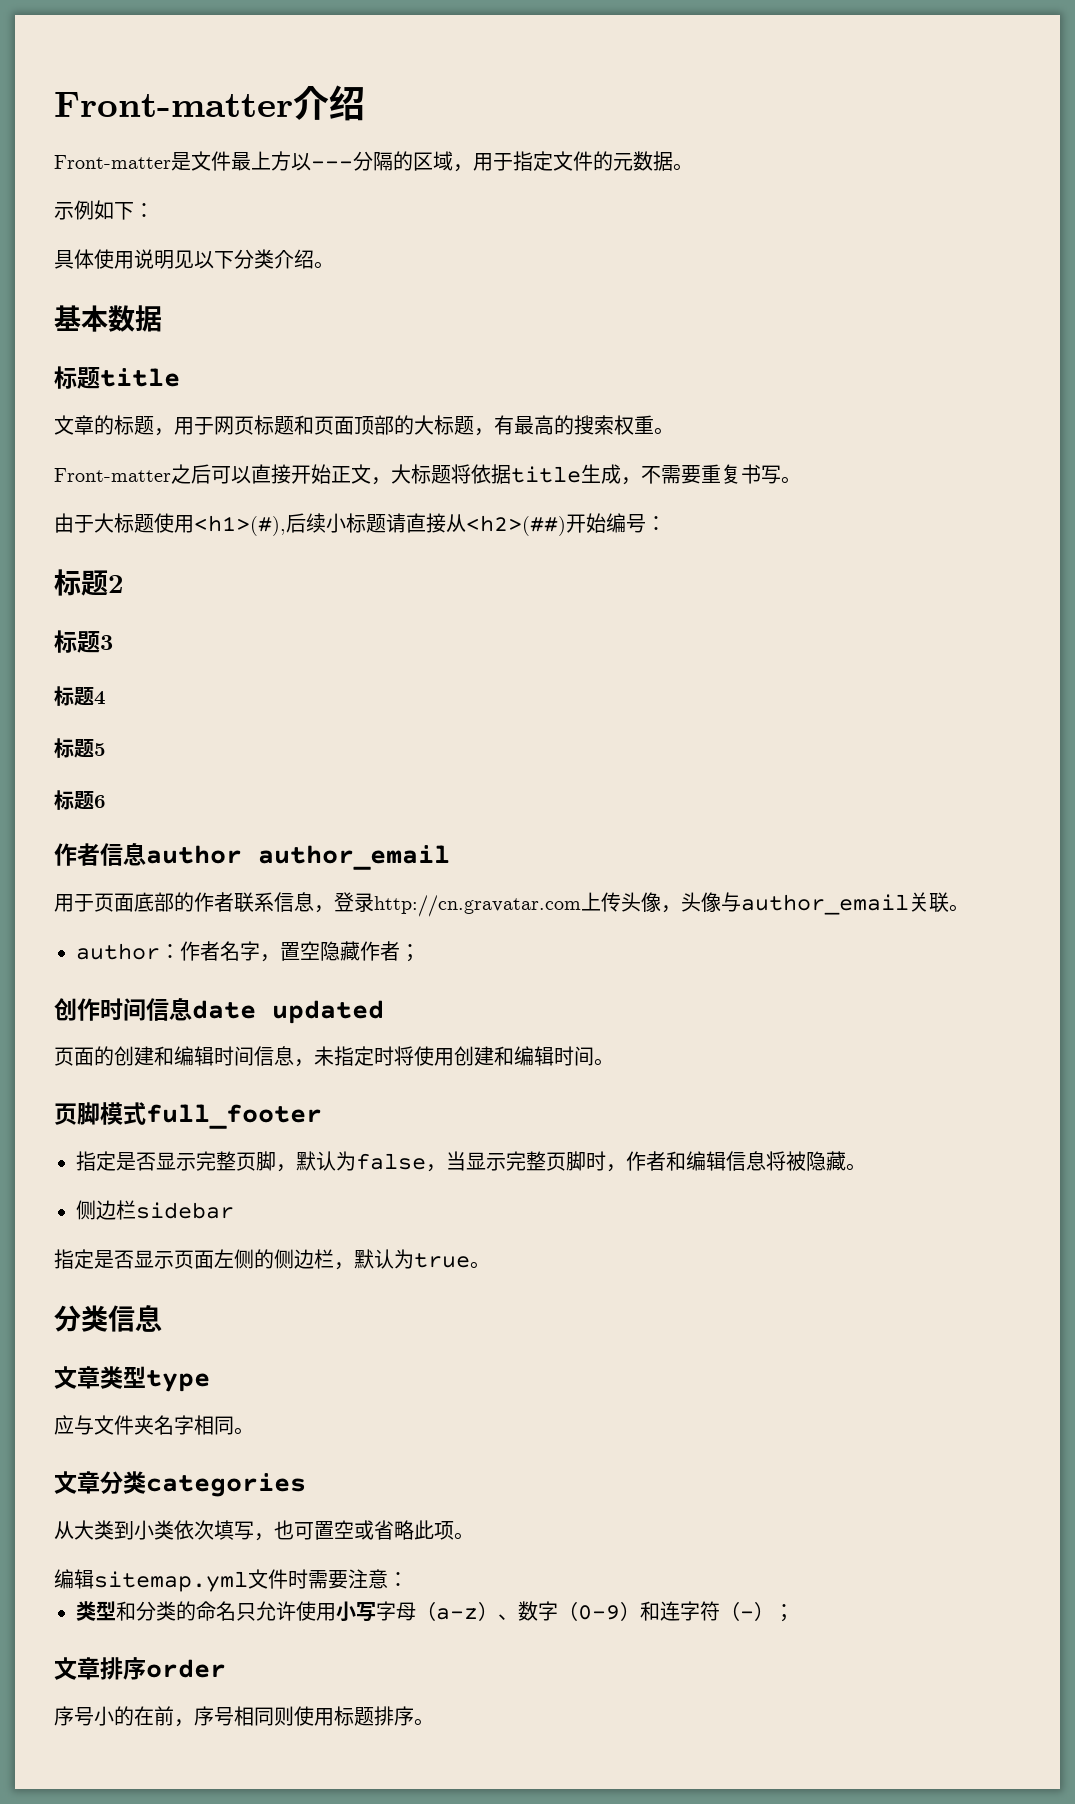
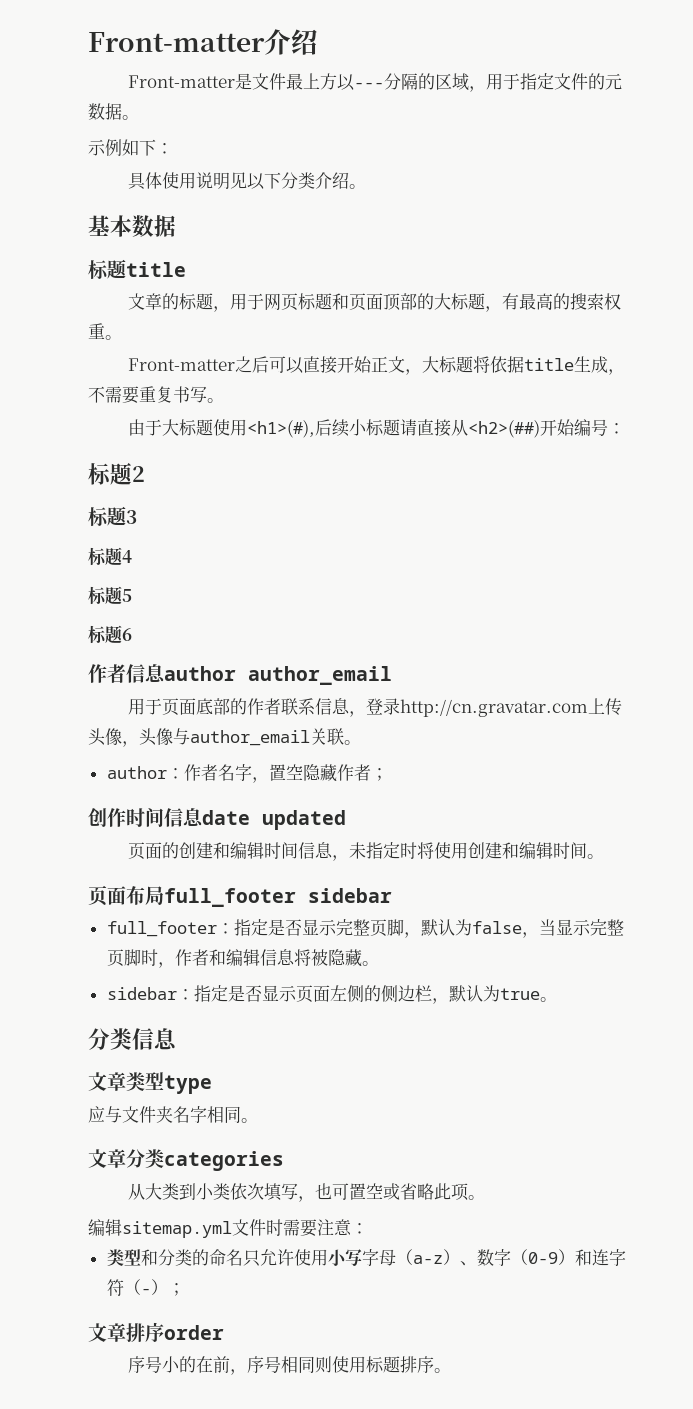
- 页脚模式full_footer
- 指定是否显示完整页脚，默认为false，当显示完整页脚时，作者和编辑信息将被隐藏。
+ 页面布局full_footer sidebar
+ full_footer：指定是否显示完整页脚，默认为false，当显示完整页脚时，作者和编辑信息将被隐藏。
- 侧边栏sidebar
- 指定是否显示页面左侧的侧边栏，默认为true。
+ sidebar：指定是否显示页面左侧的侧边栏，默认为true。

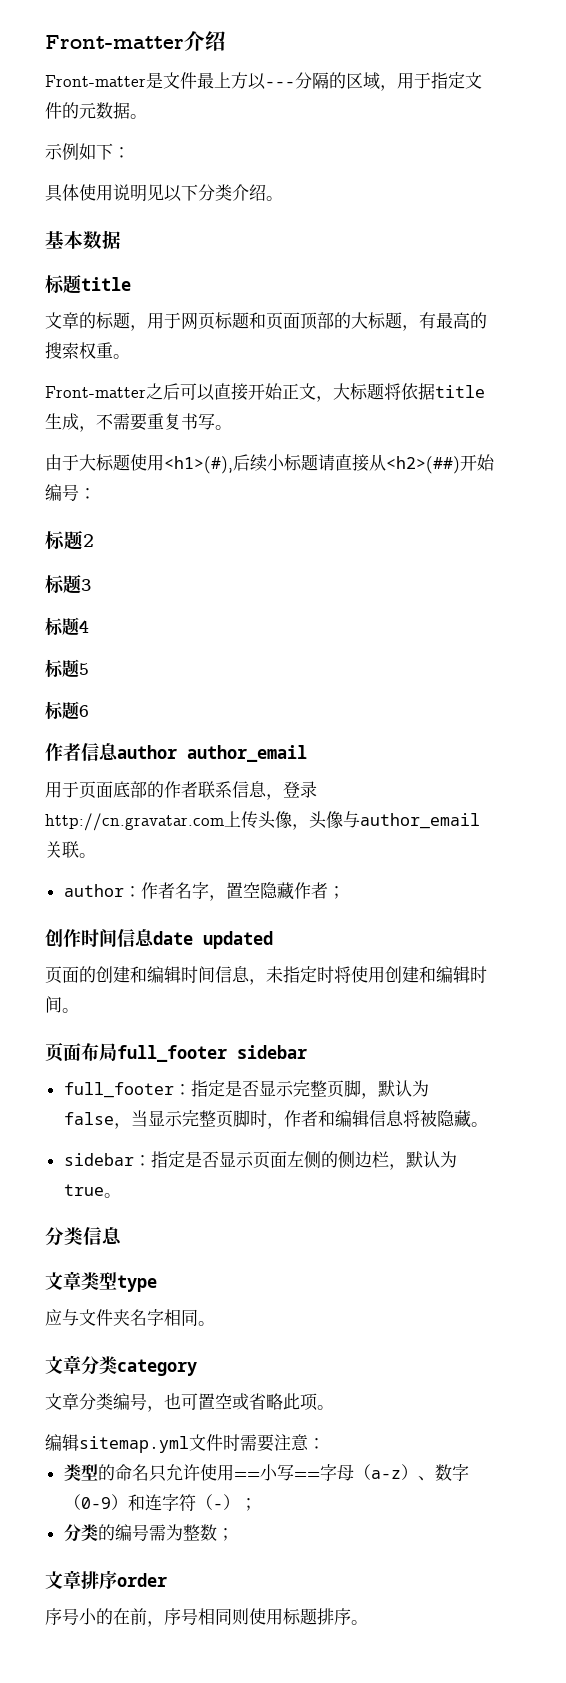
- 文章分类categories
- 从大类到小类依次填写，也可置空或省略此项。
+ 文章分类category
+ 文章分类编号，也可置空或省略此项。
- 类型和分类的命名只允许使用小写字母（a-z）、数字（0-9）和连字符（-）；
+ 类型的命名只允许使用==小写==字母（a-z）、数字（0-9）和连字符（-）；
+ 分类的编号需为整数；

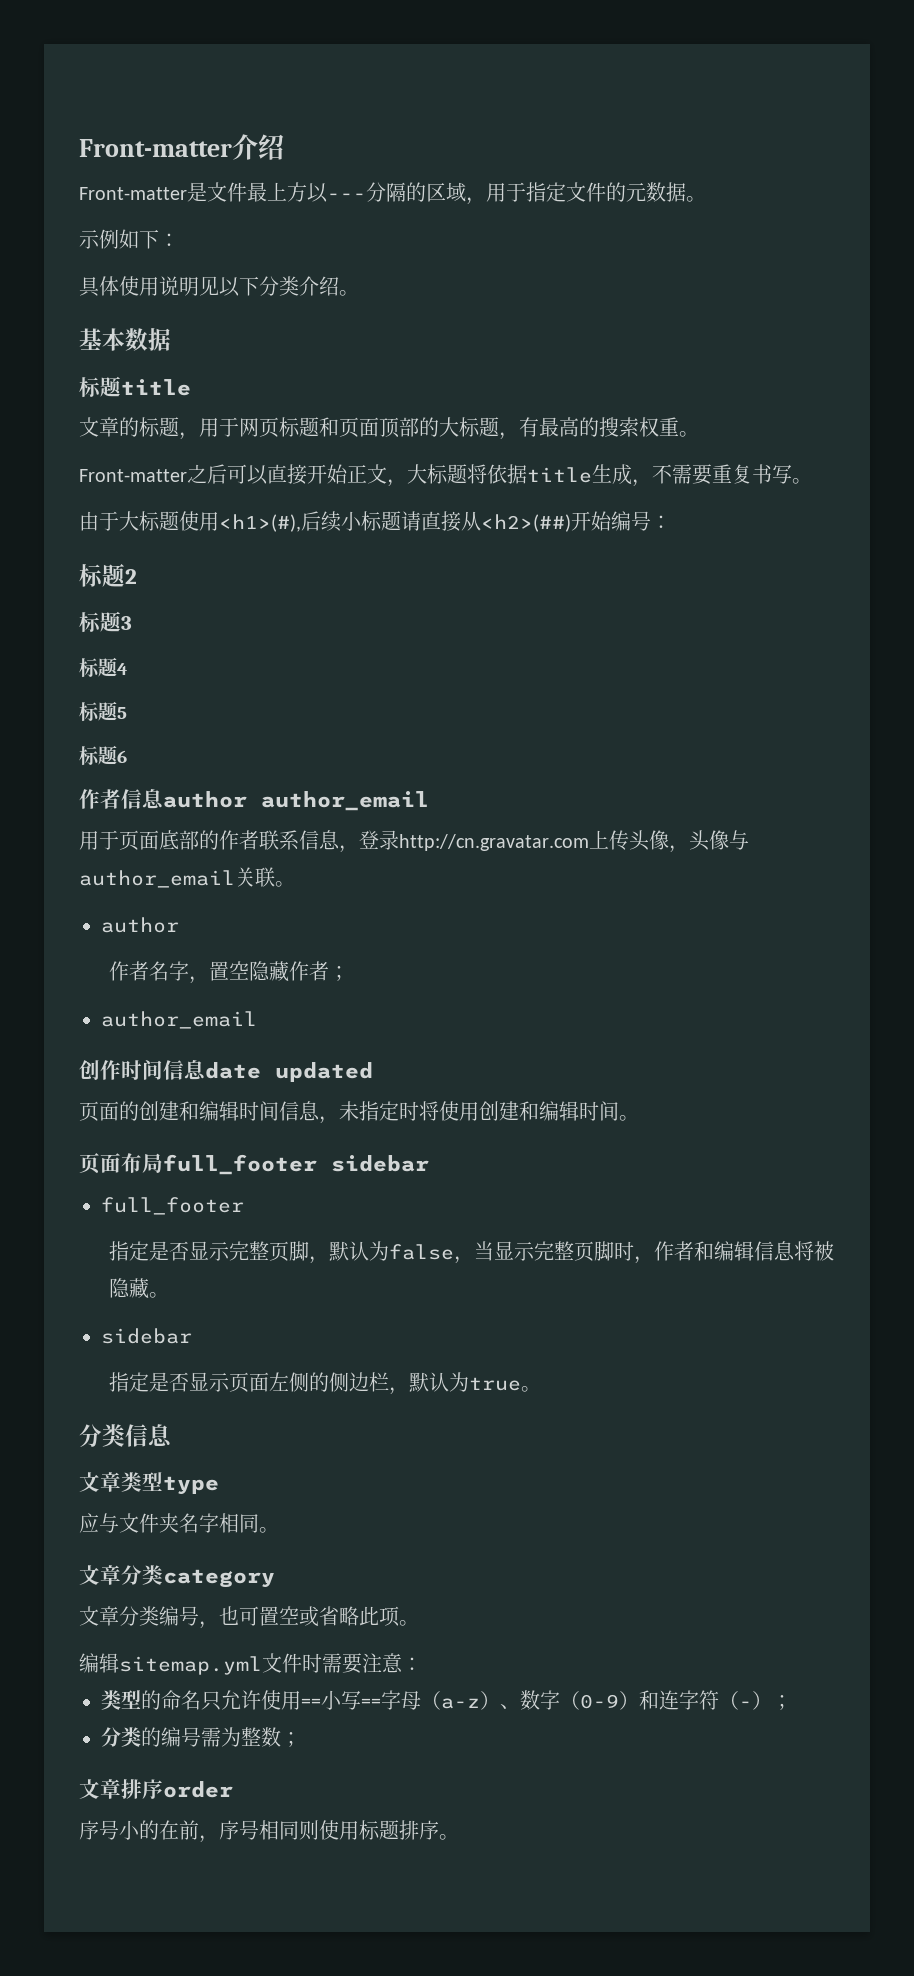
  用于页面底部的作者联系信息，登录http://cn.gravatar.com上传头像，头像与author_email关联。
- author：作者名字，置空隐藏作者；
+ author
+ 作者名字，置空隐藏作者；
+ author_email
  页面布局full_footer sidebar
- full_footer：指定是否显示完整页脚，默认为false，当显示完整页脚时，作者和编辑信息将被隐藏。
- sidebar：指定是否显示页面左侧的侧边栏，默认为true。
+ full_footer
+ 指定是否显示完整页脚，默认为false，当显示完整页脚时，作者和编辑信息将被隐藏。
+ sidebar
+ 指定是否显示页面左侧的侧边栏，默认为true。

